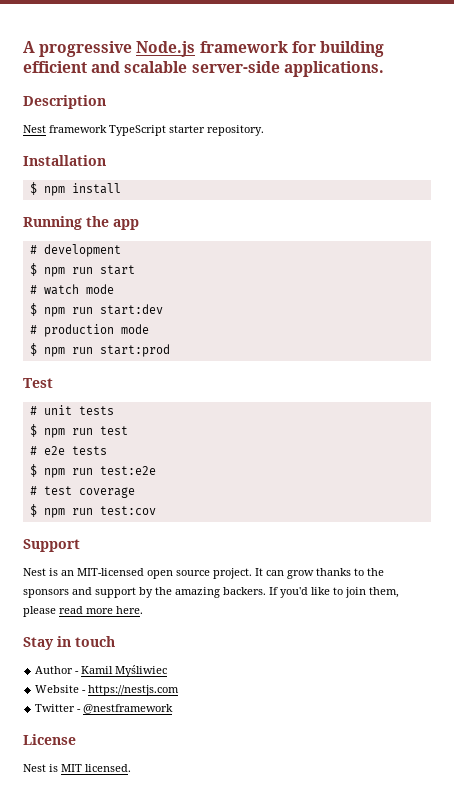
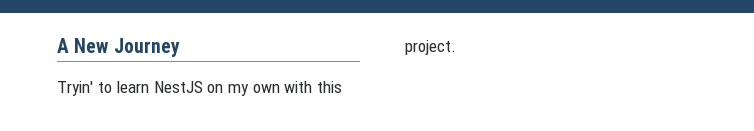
- A progressive Node.js framework for building efficient and scalable server-side applications.
- Description
- Nest framework TypeScript starter repository.
- Installation
- $ npm install
- Running the app
- # development
- $ npm run start
- # watch mode
- $ npm run start:dev
- # production mode
- $ npm run start:prod
- Test
- # unit tests
- $ npm run test
- # e2e tests
- $ npm run test:e2e
- # test coverage
- $ npm run test:cov
- Support
- Nest is an MIT-licensed open source project. It can grow thanks to the sponsors and support by the amazing backers. If you'd like to join them, please read more here.
- Stay in touch
- Author - Kamil Myśliwiec
- Website - https://nestjs.com
- Twitter - @nestframework
- License
- Nest is MIT licensed.
+ A New Journey
+ Tryin' to learn NestJS on my own with this project.

